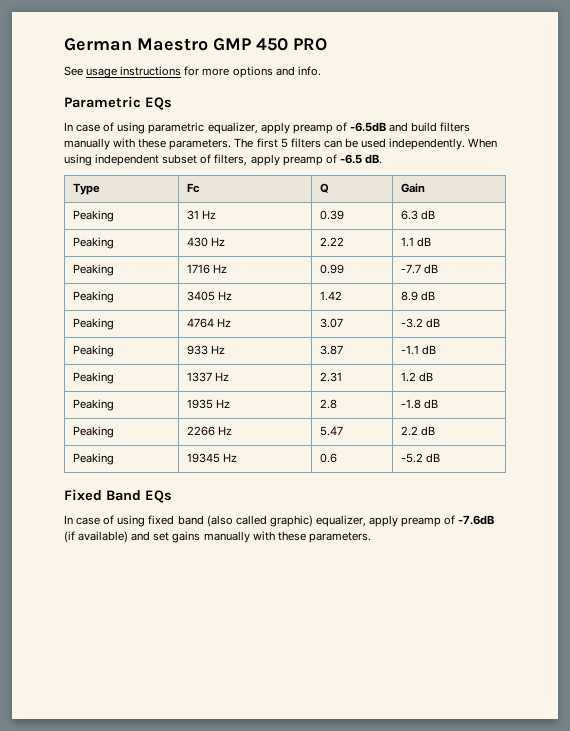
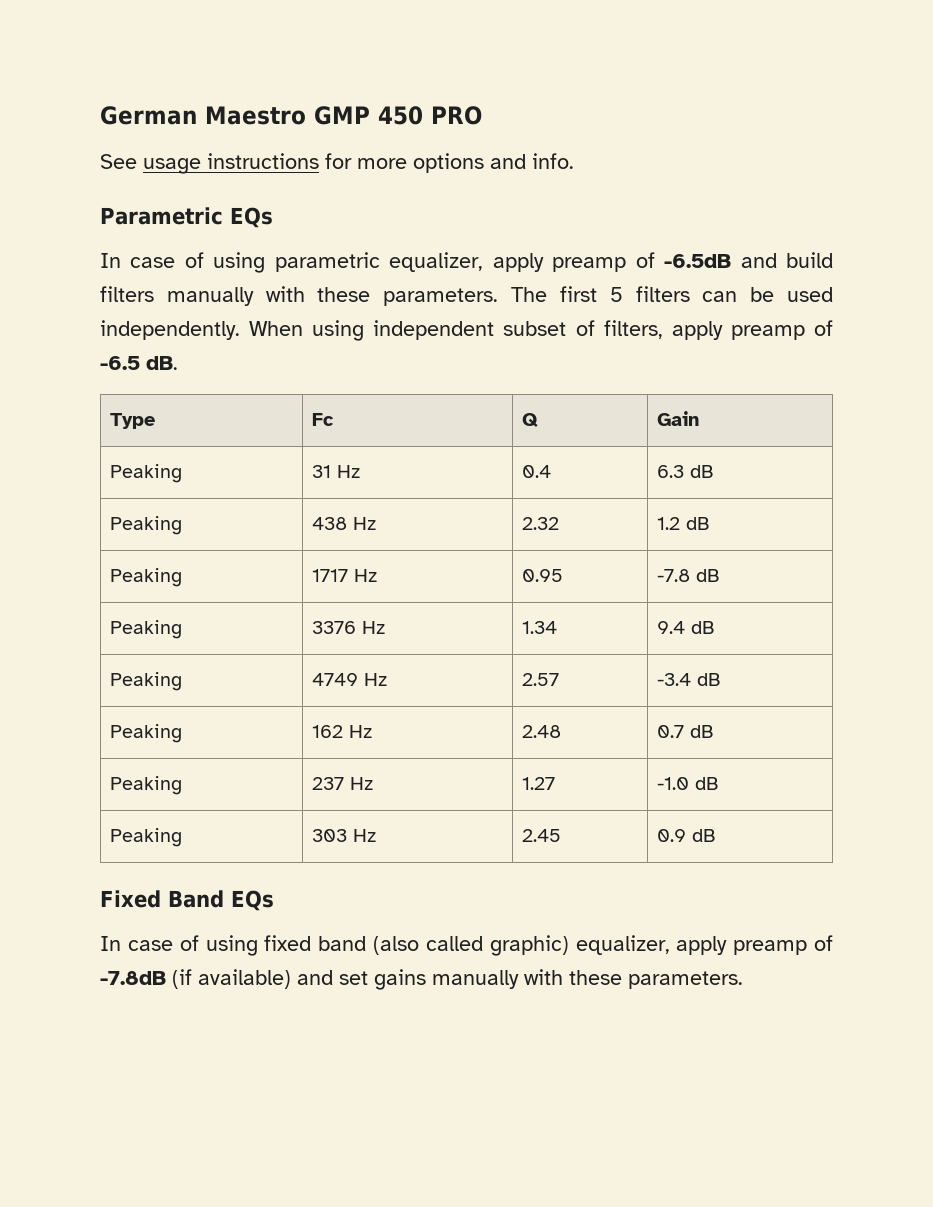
- Peaking | 31 Hz | 0.39 | 6.3 dB
+ Peaking | 31 Hz | 0.4 | 6.3 dB
- Peaking | 430 Hz | 2.22 | 1.1 dB
- Peaking | 1716 Hz | 0.99 | -7.7 dB
- Peaking | 3405 Hz | 1.42 | 8.9 dB
- Peaking | 4764 Hz | 3.07 | -3.2 dB
- Peaking | 933 Hz | 3.87 | -1.1 dB
- Peaking | 1337 Hz | 2.31 | 1.2 dB
+ Peaking | 438 Hz | 2.32 | 1.2 dB
- Peaking | 1935 Hz | 2.8 | -1.8 dB
- Peaking | 2266 Hz | 5.47 | 2.2 dB
- Peaking | 19345 Hz | 0.6 | -5.2 dB
+ Peaking | 1717 Hz | 0.95 | -7.8 dB
+ Peaking | 3376 Hz | 1.34 | 9.4 dB
+ Peaking | 4749 Hz | 2.57 | -3.4 dB
+ Peaking | 162 Hz | 2.48 | 0.7 dB
+ Peaking | 237 Hz | 1.27 | -1.0 dB
+ Peaking | 303 Hz | 2.45 | 0.9 dB
- In case of using fixed band (also called graphic) equalizer, apply preamp of -7.6dB (if available) and set gains manually with these parameters.
+ In case of using fixed band (also called graphic) equalizer, apply preamp of -7.8dB (if available) and set gains manually with these parameters.

